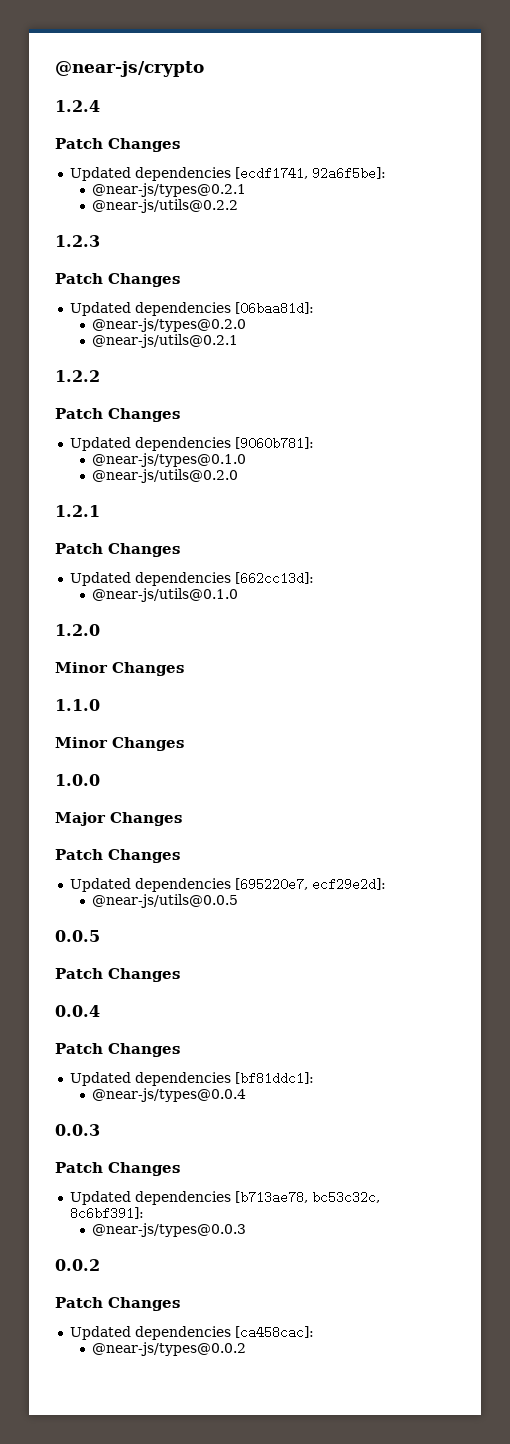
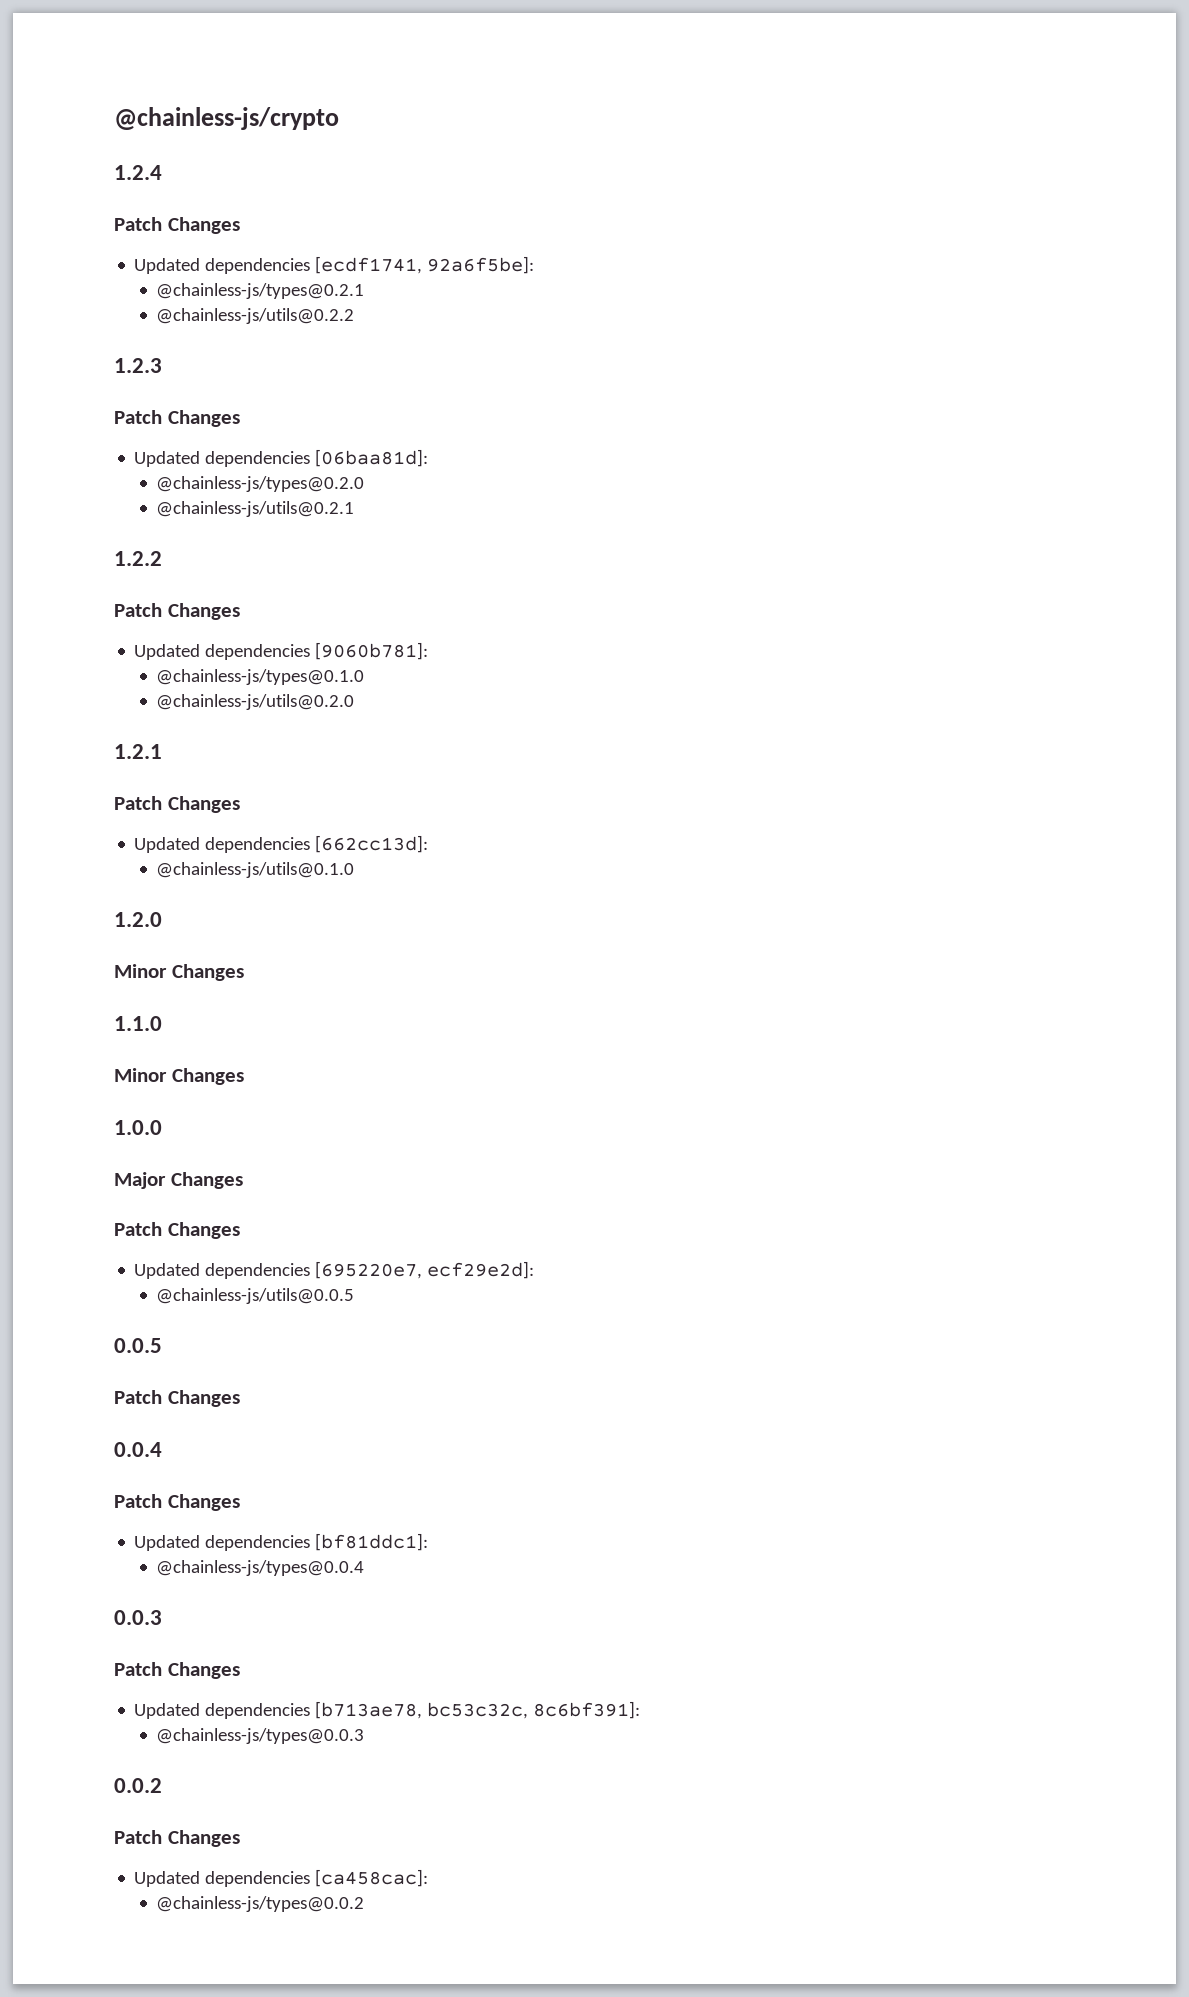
- @near-js/crypto
+ @chainless-js/crypto
- @near-js/types@0.2.1
- @near-js/utils@0.2.2
+ @chainless-js/types@0.2.1
+ @chainless-js/utils@0.2.2
- @near-js/types@0.2.0
- @near-js/utils@0.2.1
+ @chainless-js/types@0.2.0
+ @chainless-js/utils@0.2.1
- @near-js/types@0.1.0
- @near-js/utils@0.2.0
+ @chainless-js/types@0.1.0
+ @chainless-js/utils@0.2.0
- @near-js/utils@0.1.0
+ @chainless-js/utils@0.1.0
- @near-js/utils@0.0.5
+ @chainless-js/utils@0.0.5
- @near-js/types@0.0.4
+ @chainless-js/types@0.0.4
- @near-js/types@0.0.3
+ @chainless-js/types@0.0.3
- @near-js/types@0.0.2
+ @chainless-js/types@0.0.2

